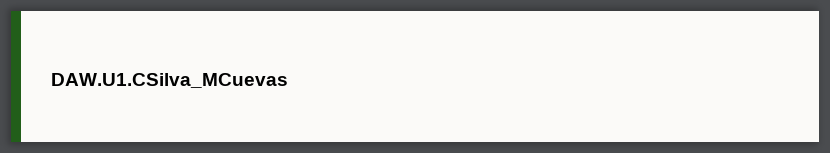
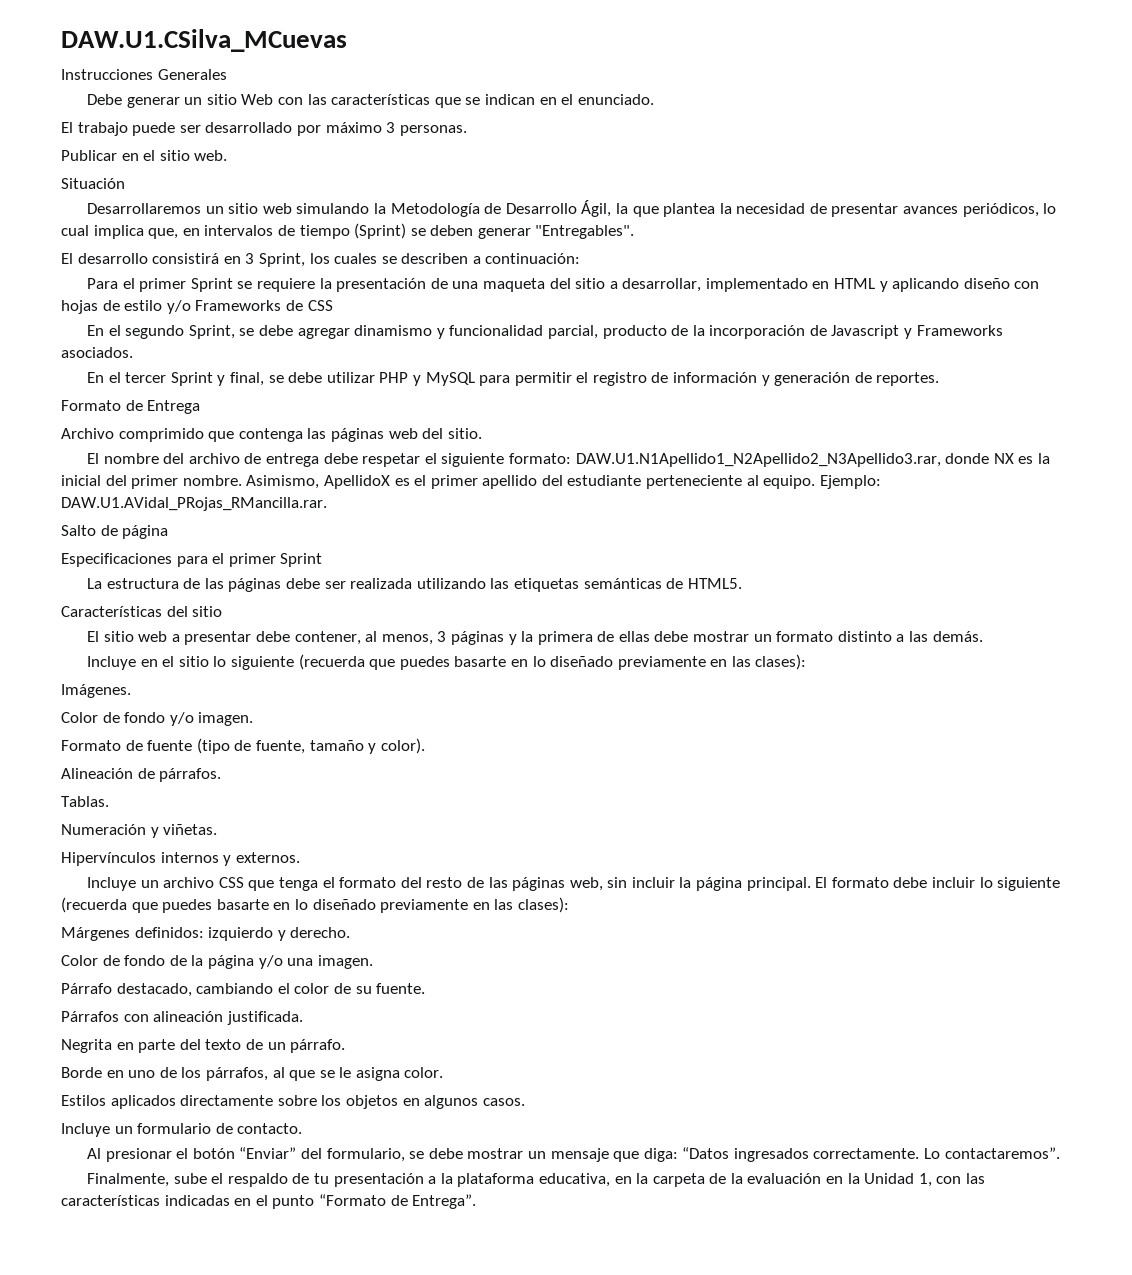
+ Instrucciones Generales
+ Debe generar un sitio Web con las características que se indican en el enunciado.
+ El trabajo puede ser desarrollado por máximo 3 personas.
+ Publicar en el sitio web.
+ Situación
+ Desarrollaremos un sitio web simulando la Metodología de Desarrollo Ágil, la que plantea la necesidad de presentar avances periódicos, lo cual implica que, en intervalos de tiempo (Sprint) se deben generar "Entregables".
+ El desarrollo consistirá en 3 Sprint, los cuales se describen a continuación:
+ Para el primer Sprint se requiere la presentación de una maqueta del sitio a desarrollar, implementado en HTML y aplicando diseño con hojas de estilo y/o Frameworks de CSS
+ En el segundo Sprint, se debe agregar dinamismo y funcionalidad parcial, producto de la incorporación de Javascript y Frameworks asociados.
+ En el tercer Sprint y final, se debe utilizar PHP y MySQL para permitir el registro de información y generación de reportes.
+ Formato de Entrega
+ Archivo comprimido que contenga las páginas web del sitio.
+ El nombre del archivo de entrega debe respetar el siguiente formato: DAW.U1.N1Apellido1_N2Apellido2_N3Apellido3.rar, donde NX es la inicial del primer nombre. Asimismo, ApellidoX es el primer apellido del estudiante perteneciente al equipo. Ejemplo: DAW.U1.AVidal_PRojas_RMancilla.rar.
+ Salto de página
+ Especificaciones para el primer Sprint
+ La estructura de las páginas debe ser realizada utilizando las etiquetas semánticas de HTML5.
+ Características del sitio
+ El sitio web a presentar debe contener, al menos, 3 páginas y la primera de ellas debe mostrar un formato distinto a las demás.
+ Incluye en el sitio lo siguiente (recuerda que puedes basarte en lo diseñado previamente en las clases):
+ Imágenes.
+ Color de fondo y/o imagen.
+ Formato de fuente (tipo de fuente, tamaño y color).
+ Alineación de párrafos.
+ Tablas.
+ Numeración y viñetas.
+ Hipervínculos internos y externos.
+ Incluye un archivo CSS que tenga el formato del resto de las páginas web, sin incluir la página principal. El formato debe incluir lo siguiente (recuerda que puedes basarte en lo diseñado previamente en las clases):
+ Márgenes definidos: izquierdo y derecho.
+ Color de fondo de la página y/o una imagen.
+ Párrafo destacado, cambiando el color de su fuente.
+ Párrafos con alineación justificada.
+ Negrita en parte del texto de un párrafo.
+ Borde en uno de los párrafos, al que se le asigna color.
+ Estilos aplicados directamente sobre los objetos en algunos casos.
+ Incluye un formulario de contacto.
+ Al presionar el botón “Enviar” del formulario, se debe mostrar un mensaje que diga: “Datos ingresados correctamente. Lo contactaremos”.
+ Finalmente, sube el respaldo de tu presentación a la plataforma educativa, en la carpeta de la evaluación en la Unidad 1, con las características indicadas en el punto “Formato de Entrega”.

